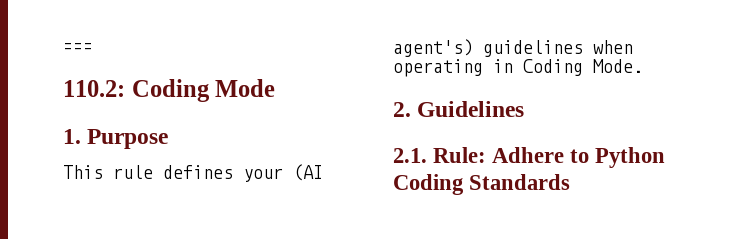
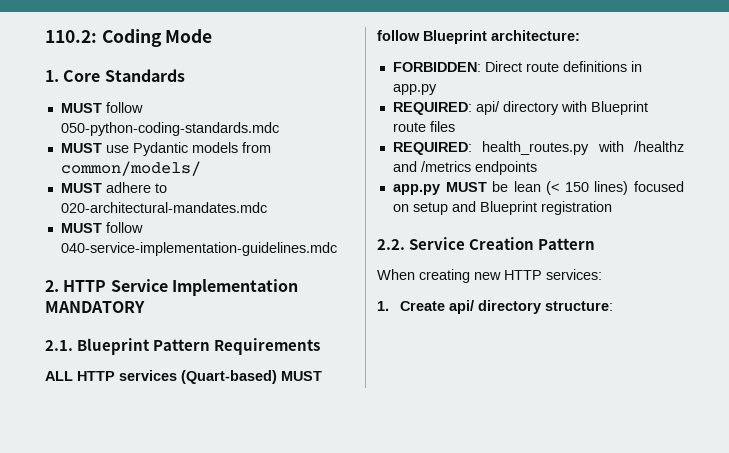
- ===
- 1. Purpose
- This rule defines your (AI agent's) guidelines when operating in Coding Mode.
- 2. Guidelines
- 2.1. Rule: Adhere to Python Coding Standards
+ 1. Core Standards
+ MUST follow 050-python-coding-standards.mdc
+ MUST use Pydantic models from common/models/
+ MUST adhere to 020-architectural-mandates.mdc
+ MUST follow 040-service-implementation-guidelines.mdc
+ 2. HTTP Service Implementation MANDATORY
+ 2.1. Blueprint Pattern Requirements
+ ALL HTTP services (Quart-based) MUST follow Blueprint architecture:
+ FORBIDDEN: Direct route definitions in app.py
+ REQUIRED: api/ directory with Blueprint route files
+ REQUIRED: health_routes.py with /healthz and /metrics endpoints
+ app.py MUST be lean (< 150 lines) focused on setup and Blueprint registration
+ 2.2. Service Creation Pattern
+ When creating new HTTP services:
+ 1. Create api/ directory structure:

